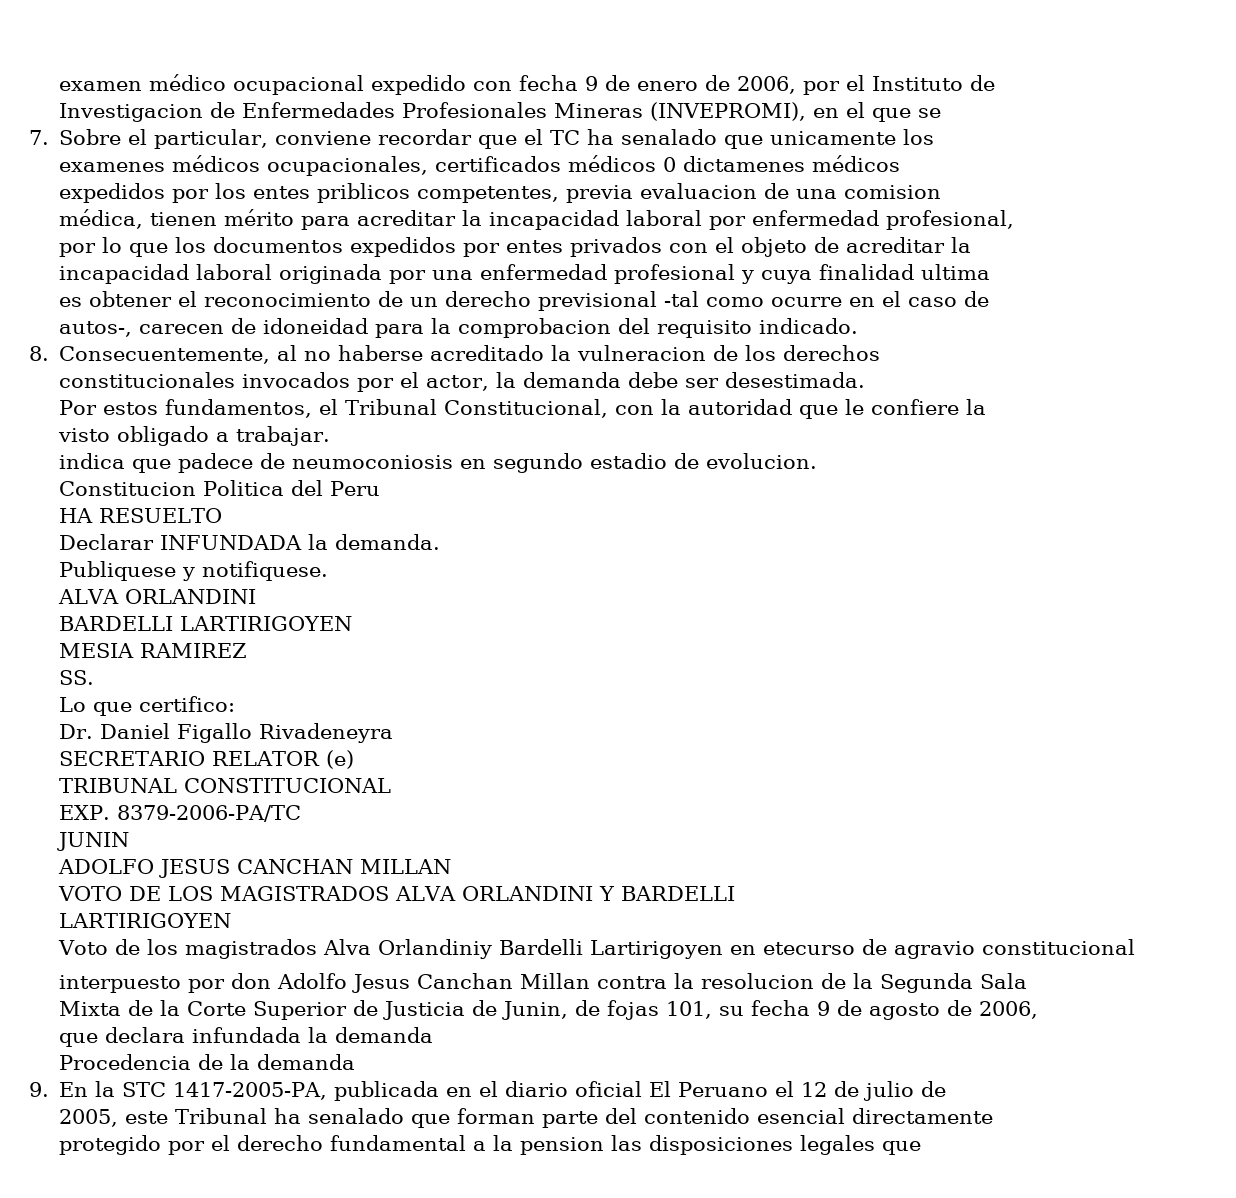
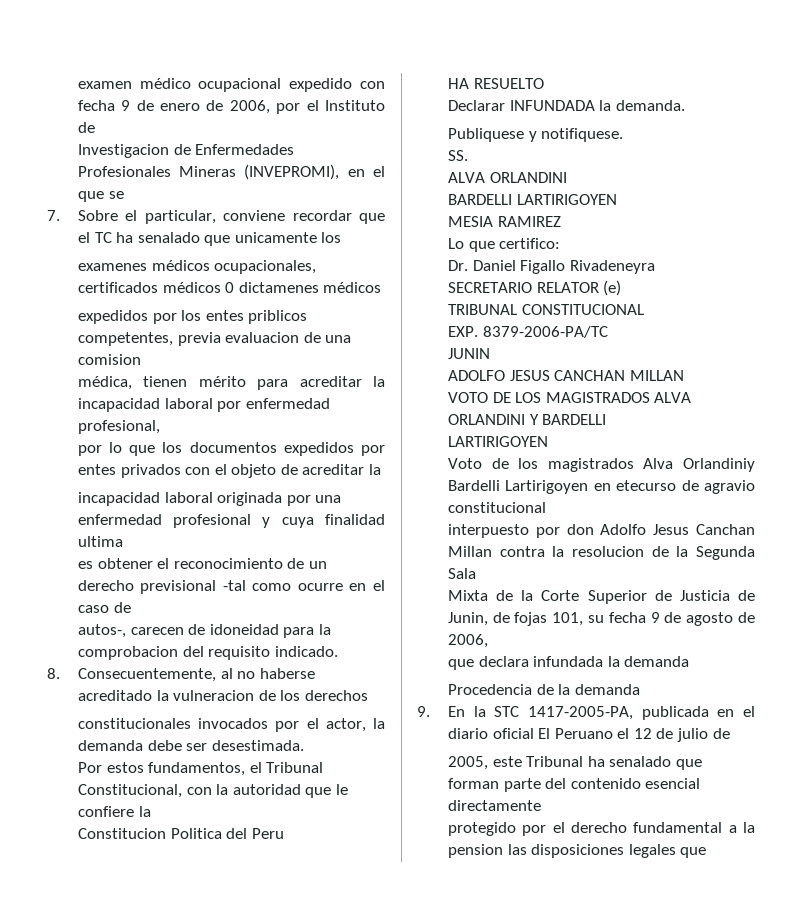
- visto obligado a trabajar.
- indica que padece de neumoconiosis en segundo estadio de evolucion.
+ SS.
- SS.

